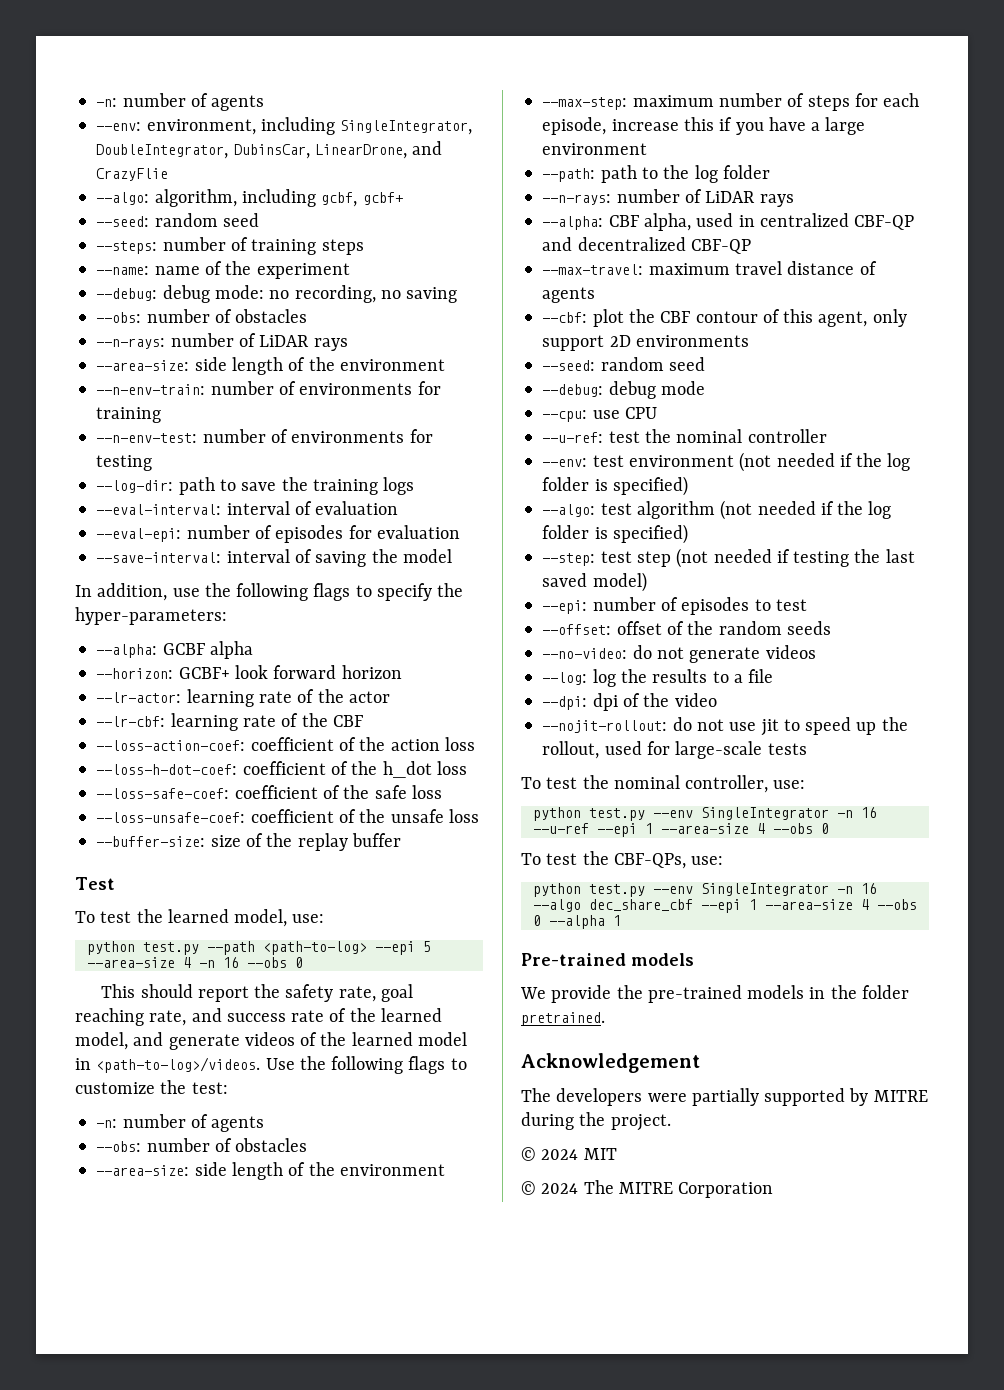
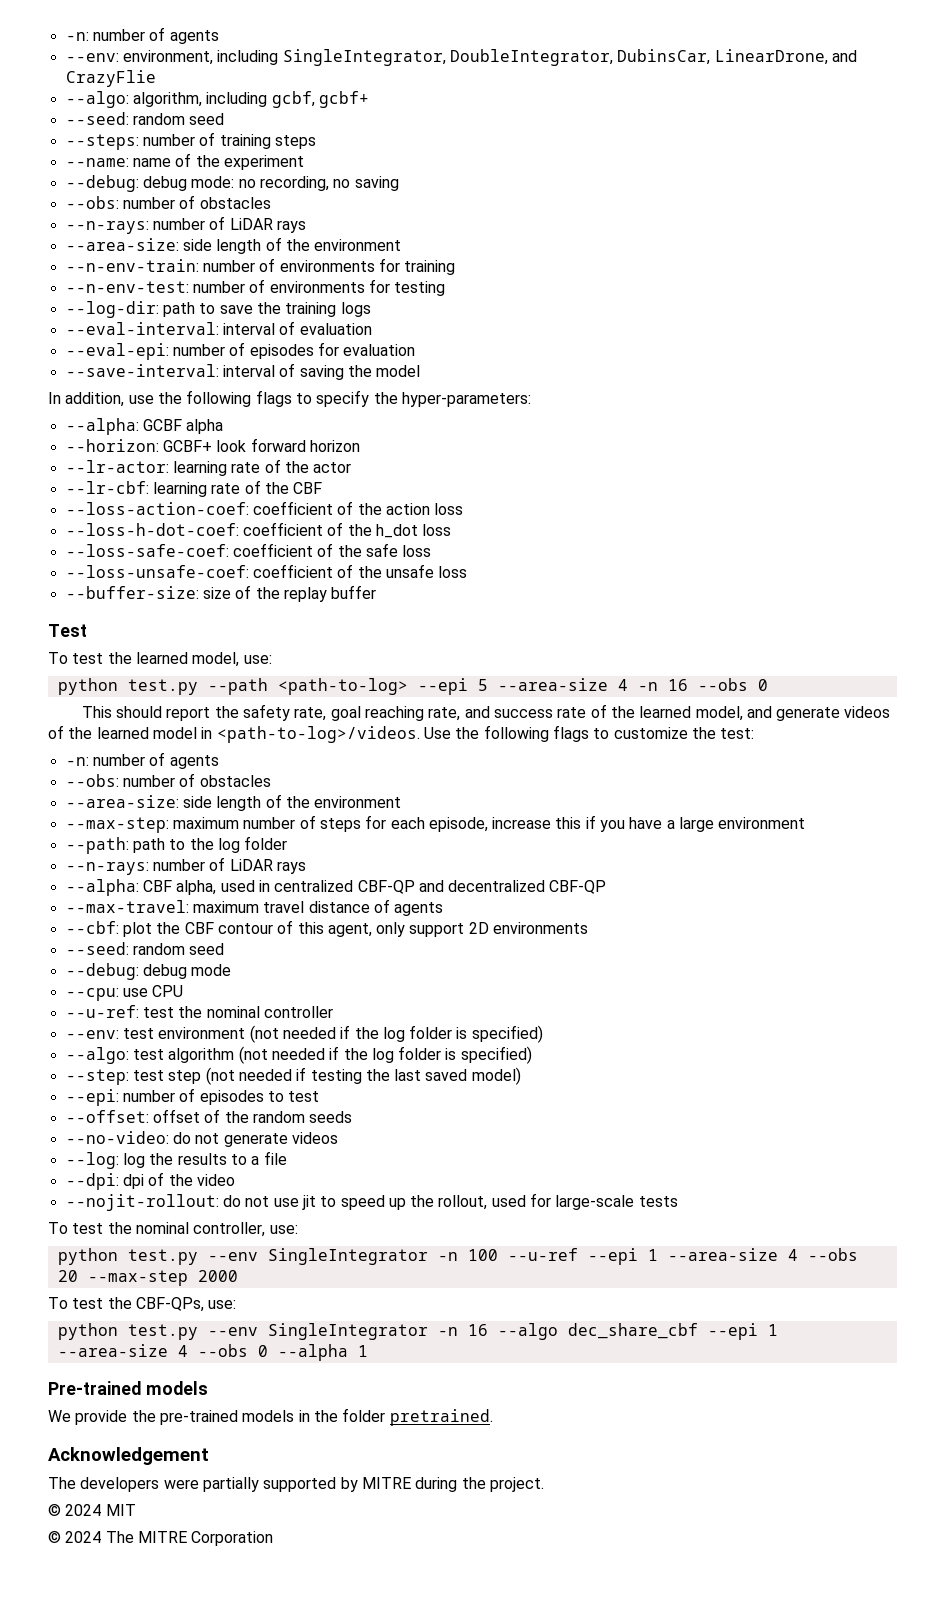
- python test.py --env SingleIntegrator -n 16 --u-ref --epi 1 --area-size 4 --obs 0
+ python test.py --env SingleIntegrator -n 100 --u-ref --epi 1 --area-size 4 --obs 20 --max-step 2000

